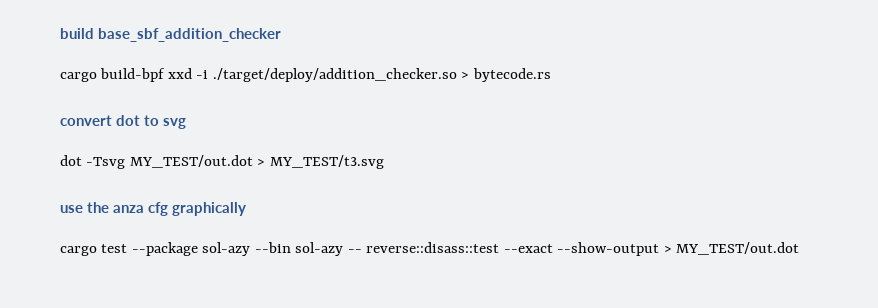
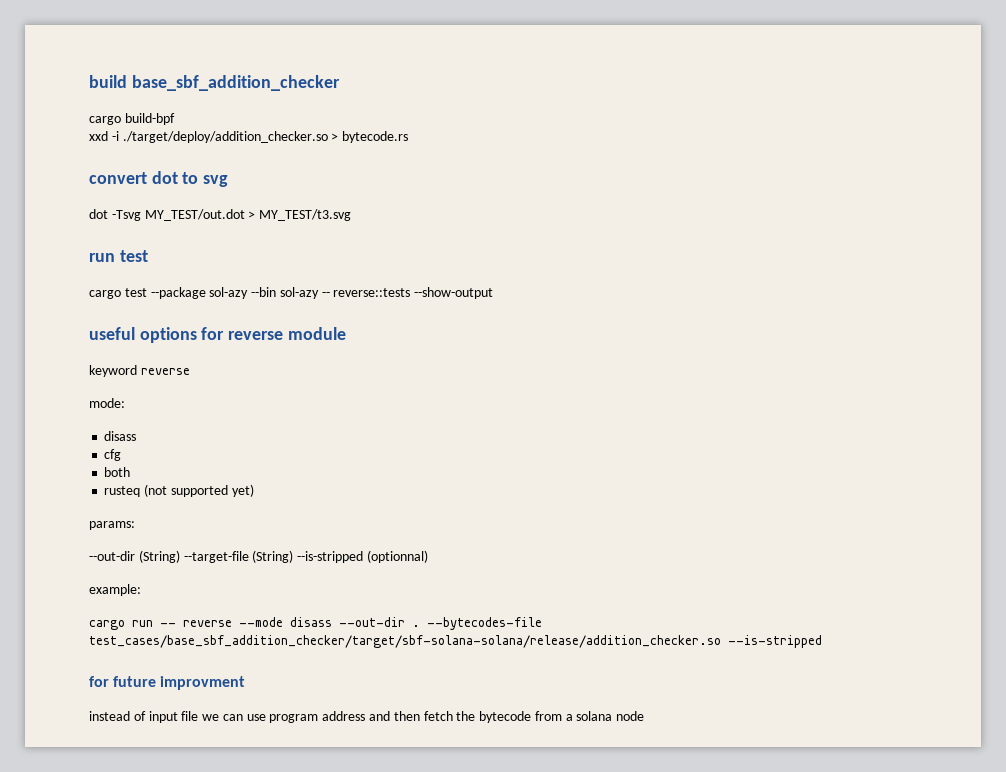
- cargo build-bpf xxd -i ./target/deploy/addition_checker.so > bytecode.rs
+ cargo build-bpf
+ xxd -i ./target/deploy/addition_checker.so > bytecode.rs
- use the anza cfg graphically
+ run test
- cargo test --package sol-azy --bin sol-azy -- reverse::disass::test --exact --show-output > MY_TEST/out.dot
+ cargo test --package sol-azy --bin sol-azy -- reverse::tests --show-output
+ useful options for reverse module
+ keyword reverse
+ mode:
+ disass
+ cfg
+ both
+ rusteq (not supported yet)
+ params:
+ --out-dir (String) --target-file (String) --is-stripped (optionnal)
+ example:
+ cargo run -- reverse --mode disass --out-dir . --bytecodes-file test_cases/base_sbf_addition_checker/target/sbf-solana-solana/release/addition_checker.so --is-stripped
+ for future improvment
+ instead of input file we can use program address and then fetch the bytecode from a solana node

